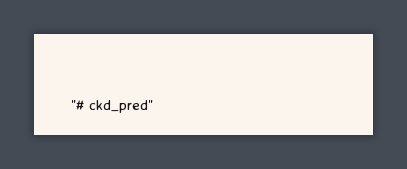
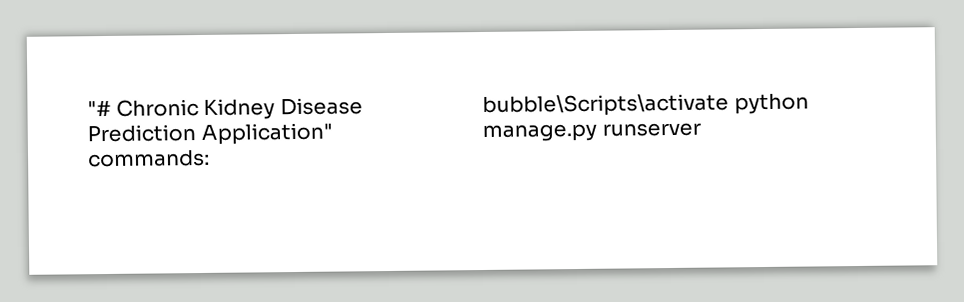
- "# ckd_pred"
+ "# Chronic Kidney Disease Prediction Application" commands: bubble\Scripts\activate python manage.py runserver

